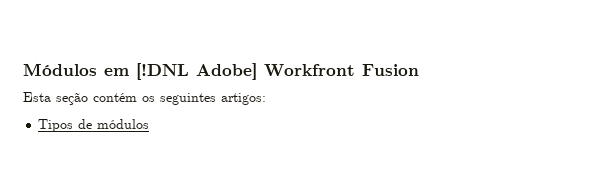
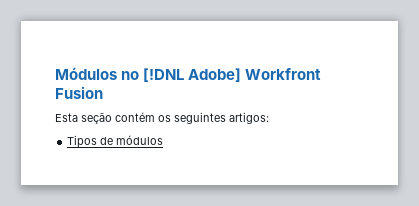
- Módulos em [!DNL Adobe] Workfront Fusion
+ Módulos no [!DNL Adobe] Workfront Fusion

